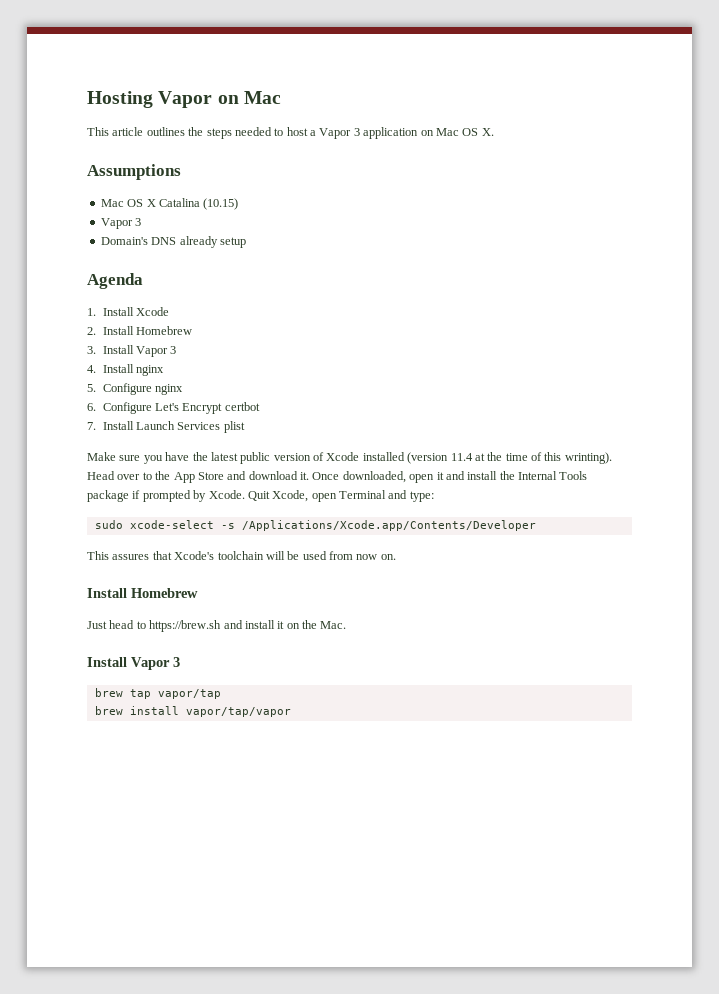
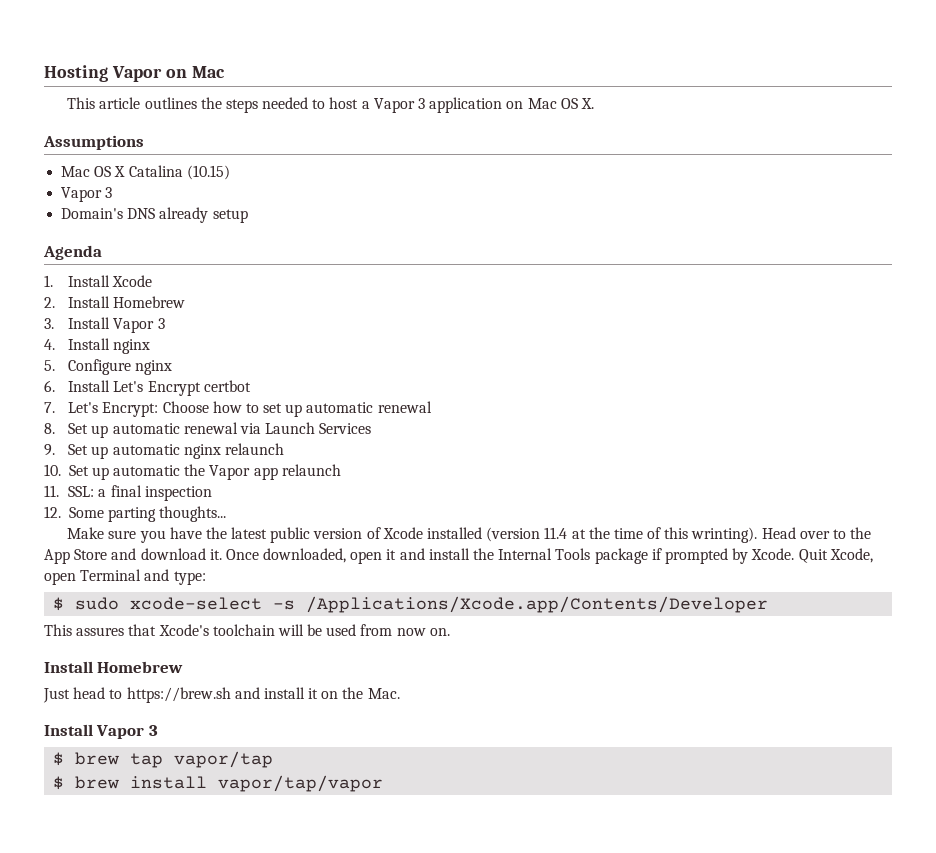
- 6. Configure Let's Encrypt certbot
+ 6. Install Let's Encrypt certbot
- 7. Install Launch Services plist
+ 7. Let's Encrypt: Choose how to set up automatic renewal
+ 8. Set up automatic renewal via Launch Services
+ 9. Set up automatic nginx relaunch
+ 10. Set up automatic the Vapor app relaunch
+ 11. SSL: a final inspection
+ 12. Some parting thoughts...
- sudo xcode-select -s /Applications/Xcode.app/Contents/Developer
+ $ sudo xcode-select -s /Applications/Xcode.app/Contents/Developer
- brew tap vapor/tap
+ $ brew tap vapor/tap
- brew install vapor/tap/vapor
+ $ brew install vapor/tap/vapor

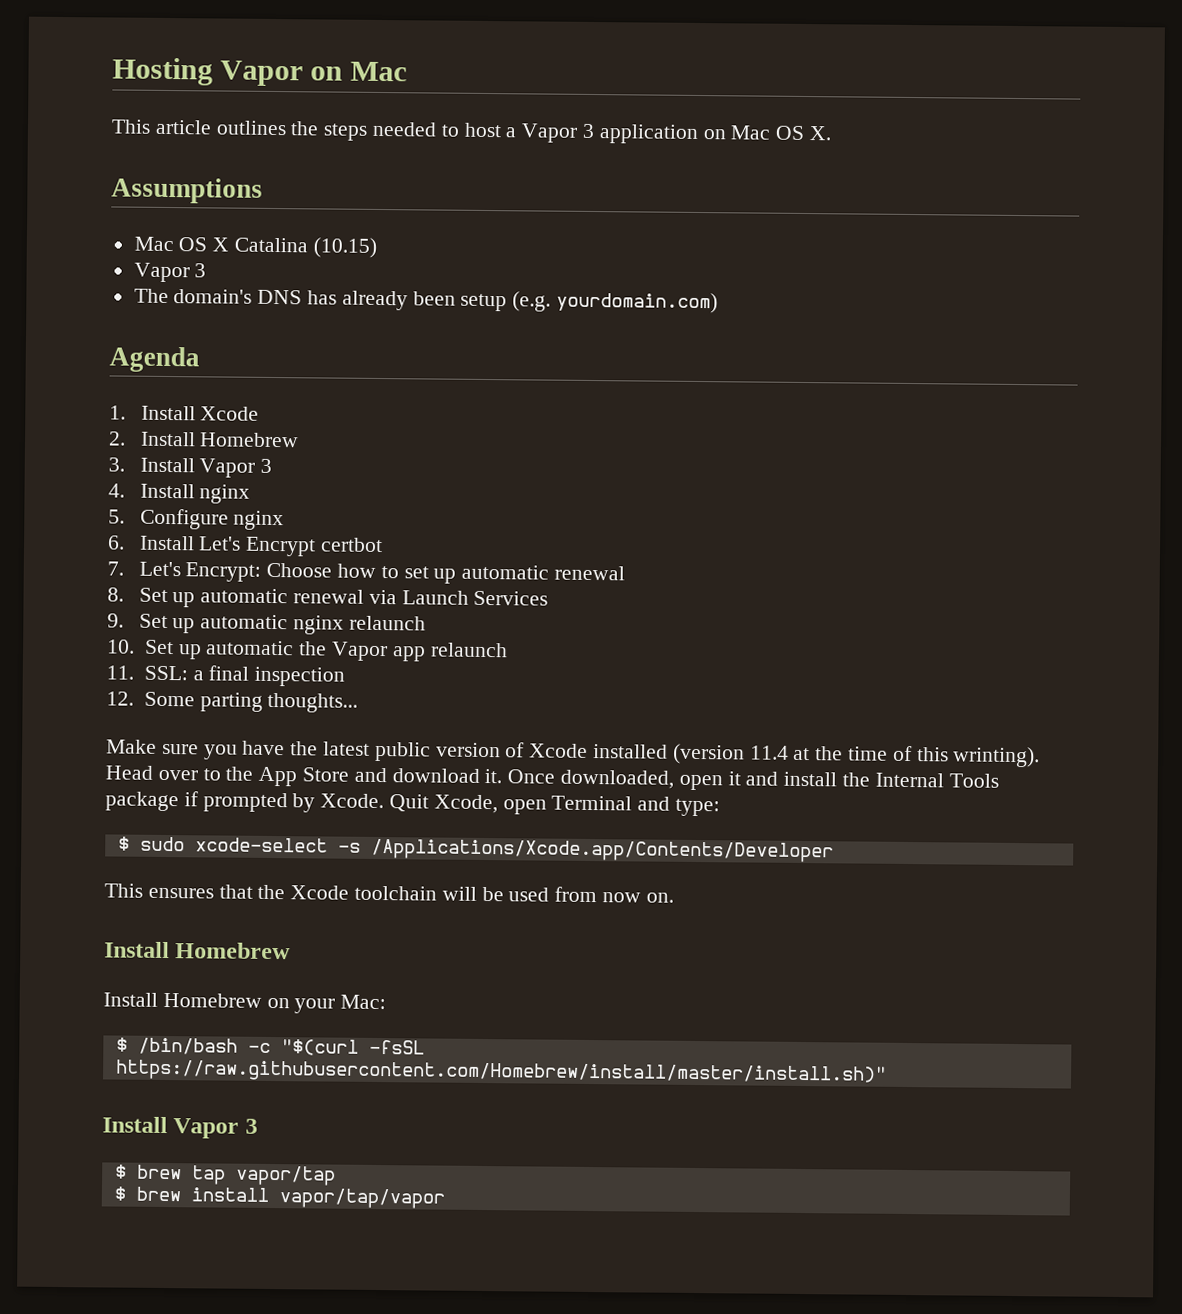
- Domain's DNS already setup
+ The domain's DNS has already been setup (e.g. yourdomain.com)
- This assures that Xcode's toolchain will be used from now on.
+ This ensures that the Xcode toolchain will be used from now on.
- Just head to https://brew.sh and install it on the Mac.
+ Install Homebrew on your Mac:
+ $ /bin/bash -c "$(curl -fsSL https://raw.githubusercontent.com/Homebrew/install/master/install.sh)"

